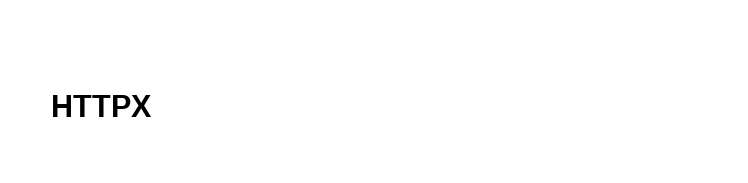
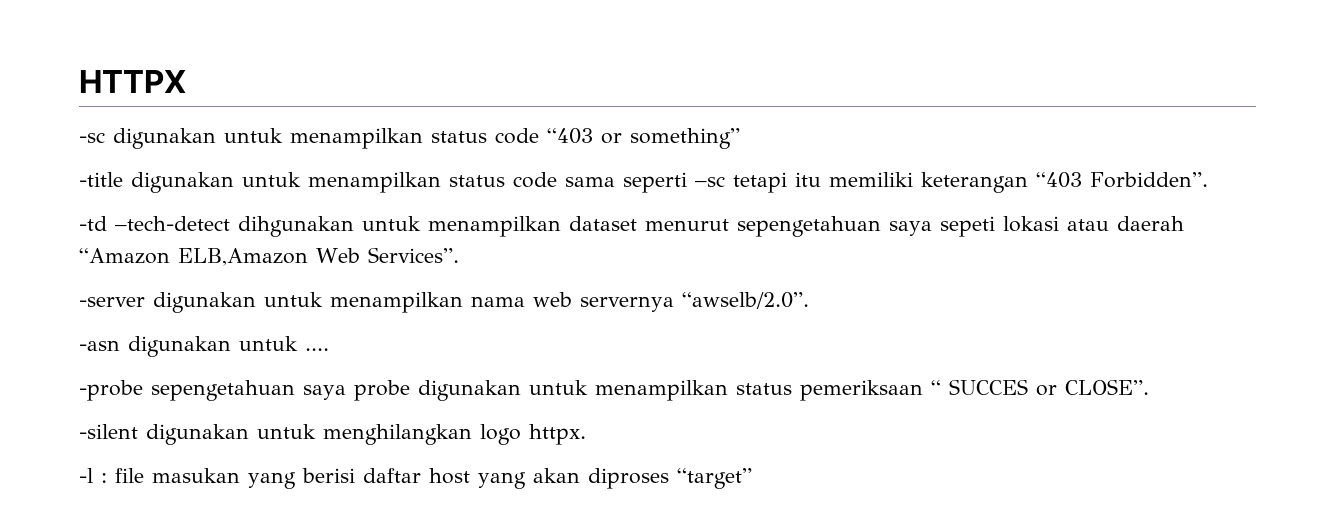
+ -sc digunakan untuk menampilkan status code “403 or something”
+ -title digunakan untuk menampilkan status code sama seperti –sc tetapi itu memiliki keterangan “403 Forbidden”.
+ -td –tech-detect dihgunakan untuk menampilkan dataset menurut sepengetahuan saya sepeti lokasi atau daerah “Amazon ELB,Amazon Web Services”.
+ -server digunakan untuk menampilkan nama web servernya “awselb/2.0”.
+ -asn digunakan untuk ....
+ -probe sepengetahuan saya probe digunakan untuk menampilkan status pemeriksaan “ SUCCES or CLOSE”.
+ -silent digunakan untuk menghilangkan logo httpx.
+ -l : file masukan yang berisi daftar host yang akan diproses “target”

